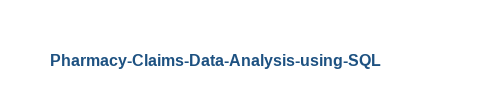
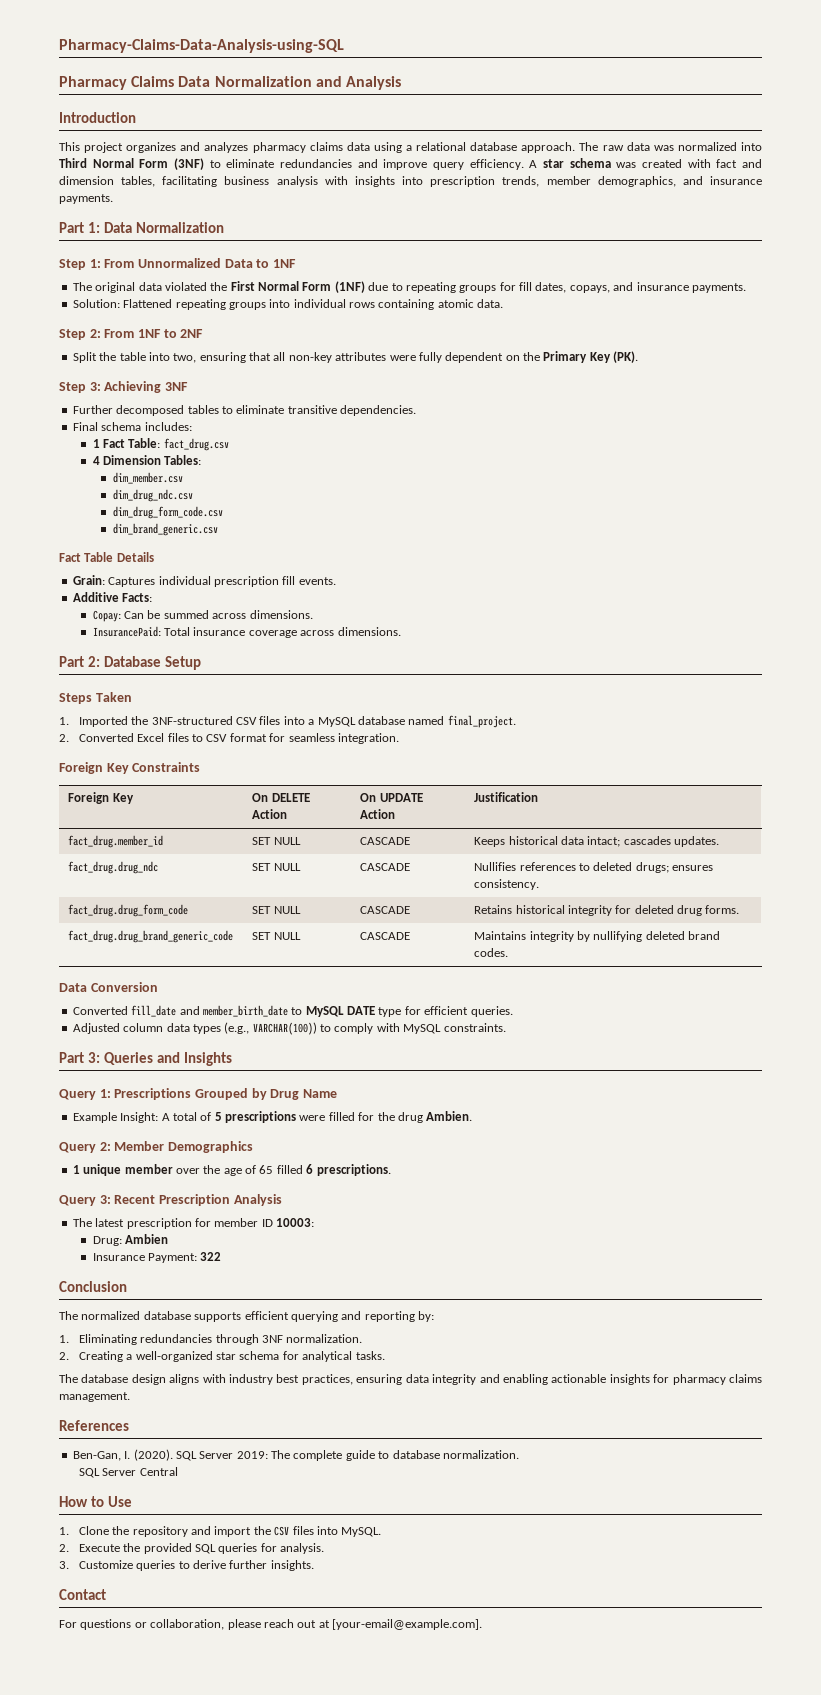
+ Pharmacy Claims Data Normalization and Analysis
+ Introduction
+ This project organizes and analyzes pharmacy claims data using a relational database approach. The raw data was normalized into Third Normal Form (3NF) to eliminate redundancies and improve query efficiency. A star schema was created with fact and dimension tables, facilitating business analysis with insights into prescription trends, member demographics, and insurance payments.
+ Part 1: Data Normalization
+ Step 1: From Unnormalized Data to 1NF
+ The original data violated the First Normal Form (1NF) due to repeating groups for fill dates, copays, and insurance payments.
+ Solution: Flattened repeating groups into individual rows containing atomic data.
+ Step 2: From 1NF to 2NF
+ Split the table into two, ensuring that all non-key attributes were fully dependent on the Primary Key (PK).
+ Step 3: Achieving 3NF
+ Further decomposed tables to eliminate transitive dependencies.
+ Final schema includes:
+ 1 Fact Table: fact_drug.csv
+ 4 Dimension Tables:
+ dim_member.csv
+ dim_drug_ndc.csv
+ dim_drug_form_code.csv
+ dim_brand_generic.csv
+ Fact Table Details
+ Grain: Captures individual prescription fill events.
+ Additive Facts:
+ Copay: Can be summed across dimensions.
+ InsurancePaid: Total insurance coverage across dimensions.
+ Part 2: Database Setup
+ Steps Taken
+ 1. Imported the 3NF-structured CSV files into a MySQL database named final_project.
+ 2. Converted Excel files to CSV format for seamless integration.
+ Foreign Key Constraints
+ Foreign Key | On DELETE Action | On UPDATE Action | Justification
+ fact_drug.member_id | SET NULL | CASCADE | Keeps historical data intact; cascades updates.
+ fact_drug.drug_ndc | SET NULL | CASCADE | Nullifies references to deleted drugs; ensures consistency.
+ fact_drug.drug_form_code | SET NULL | CASCADE | Retains historical integrity for deleted drug forms.
+ fact_drug.drug_brand_generic_code | SET NULL | CASCADE | Maintains integrity by nullifying deleted brand codes.
+ Data Conversion
+ Converted fill_date and member_birth_date to MySQL DATE type for efficient queries.
+ Adjusted column data types (e.g., VARCHAR(100)) to comply with MySQL constraints.
+ Part 3: Queries and Insights
+ Query 1: Prescriptions Grouped by Drug Name
+ Example Insight: A total of 5 prescriptions were filled for the drug Ambien.
+ Query 2: Member Demographics
+ 1 unique member over the age of 65 filled 6 prescriptions.
+ Query 3: Recent Prescription Analysis
+ The latest prescription for member ID 10003:
+ Drug: Ambien
+ Insurance Payment: 322
+ Conclusion
+ The normalized database supports efficient querying and reporting by:
+ 1. Eliminating redundancies through 3NF normalization.
+ 2. Creating a well-organized star schema for analytical tasks.
+ The database design aligns with industry best practices, ensuring data integrity and enabling actionable insights for pharmacy claims management.
+ References
+ Ben-Gan, I. (2020). SQL Server 2019: The complete guide to database normalization.
+ SQL Server Central
+ How to Use
+ 1. Clone the repository and import the CSV files into MySQL.
+ 2. Execute the provided SQL queries for analysis.
+ 3. Customize queries to derive further insights.
+ Contact
+ For questions or collaboration, please reach out at [your-email@example.com].

